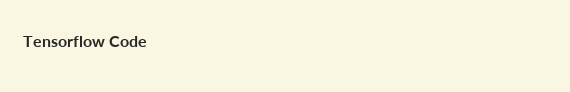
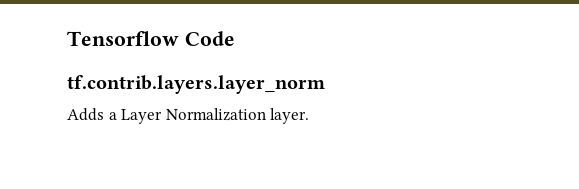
+ tf.contrib.layers.layer_norm
+ Adds a Layer Normalization layer.

